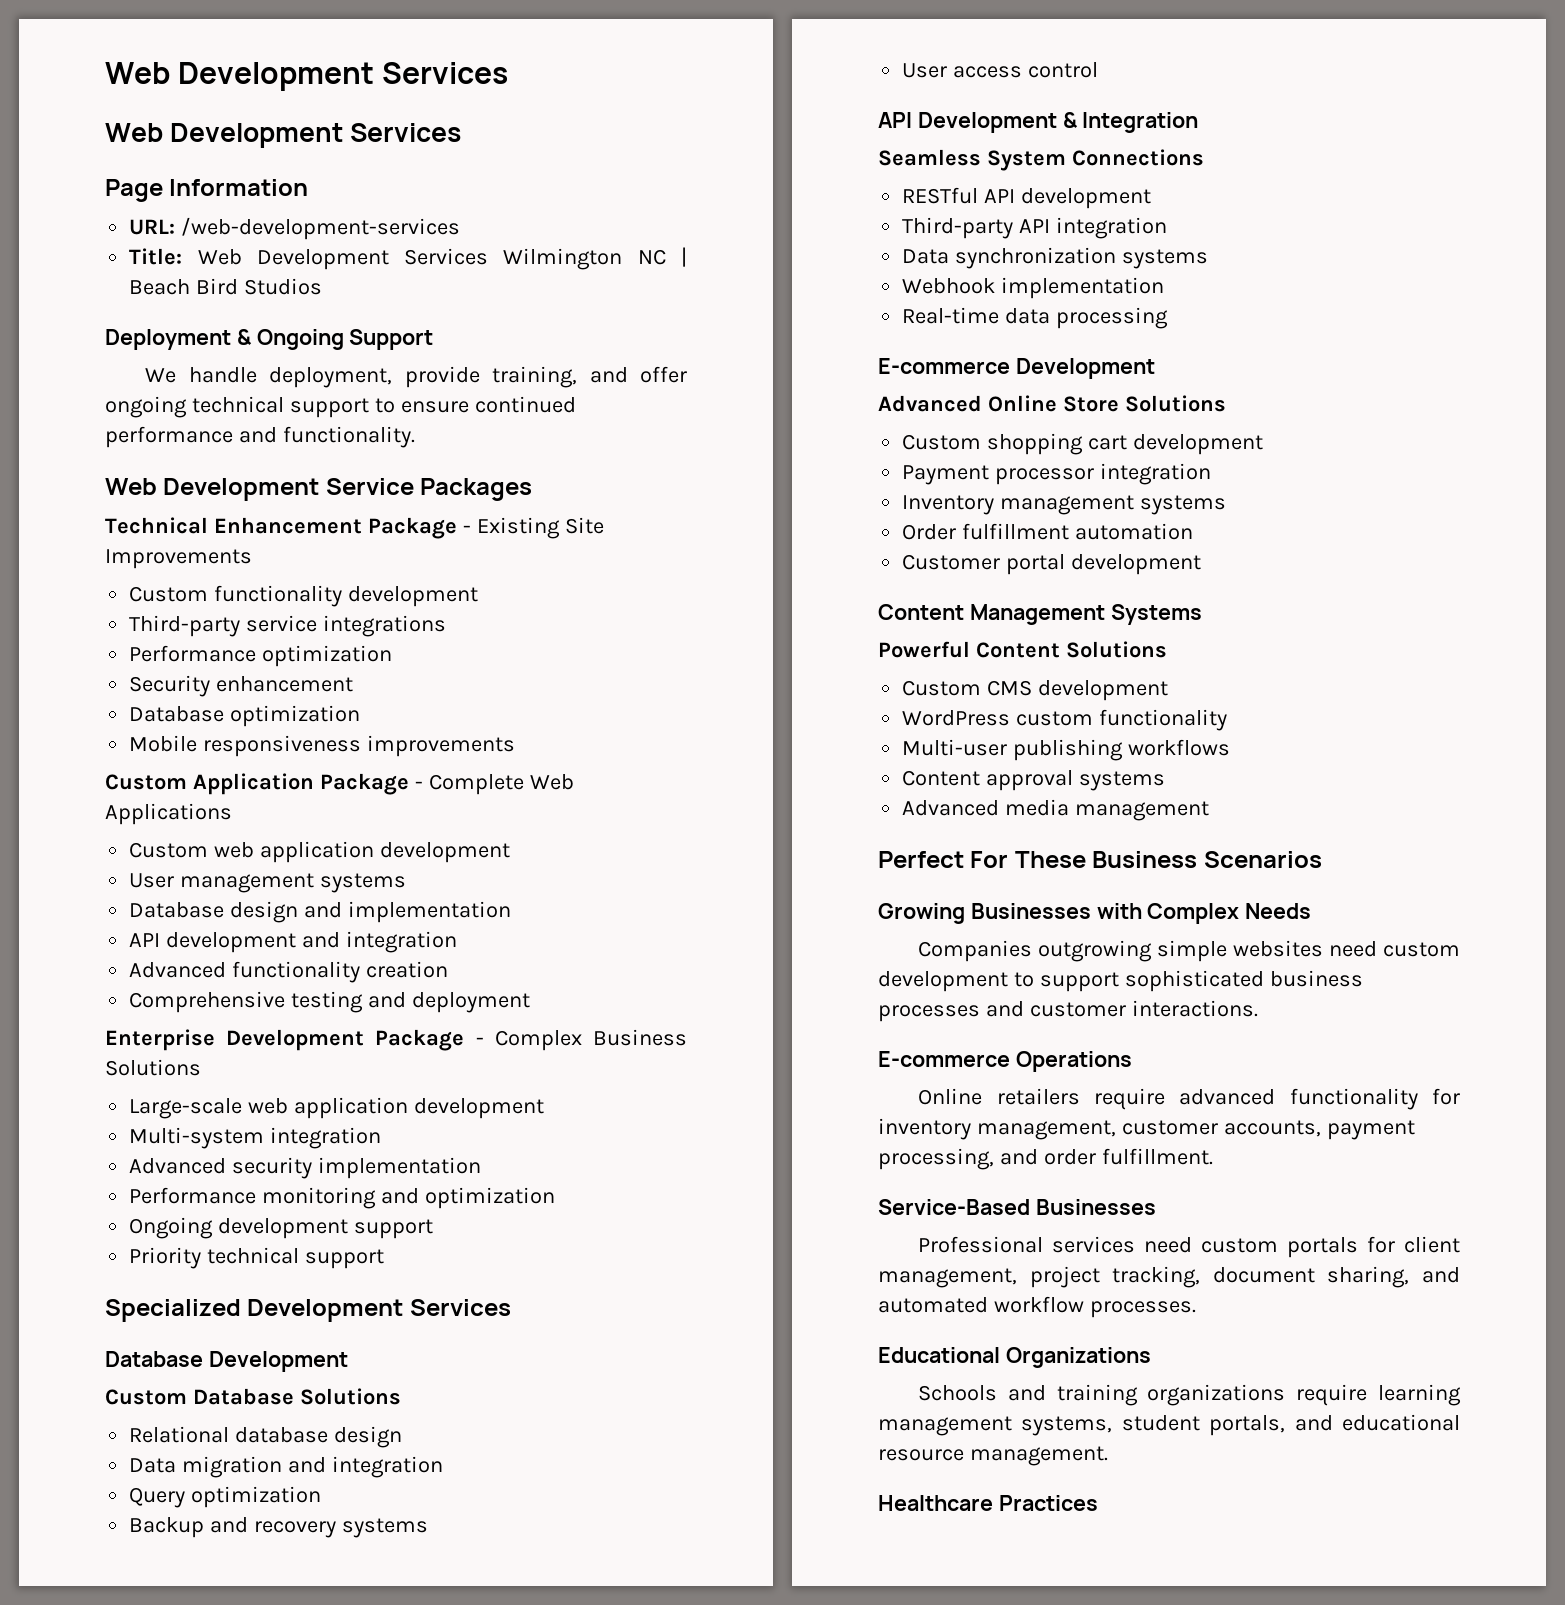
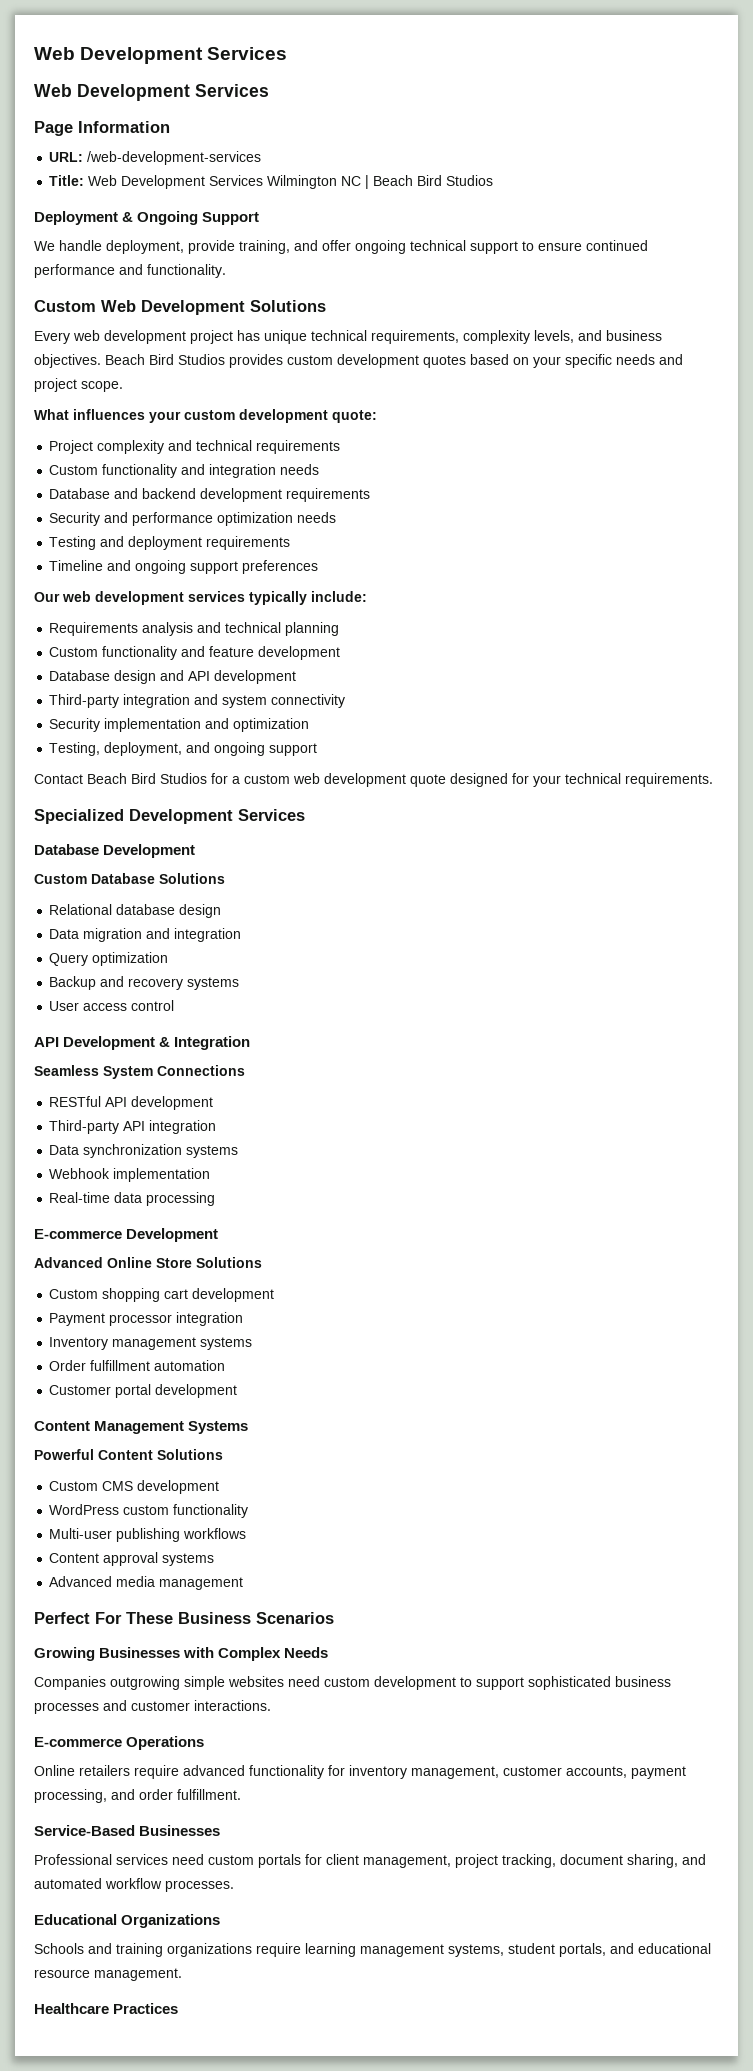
- Web Development Service Packages
- Technical Enhancement Package - Existing Site Improvements
- Custom functionality development
- Third-party service integrations
- Performance optimization
- Security enhancement
- Database optimization
- Mobile responsiveness improvements
- Custom Application Package - Complete Web Applications
- Custom web application development
- User management systems
+ Custom Web Development Solutions
+ Every web development project has unique technical requirements, complexity levels, and business objectives. Beach Bird Studios provides custom development quotes based on your specific needs and project scope.
+ What influences your custom development quote:
+ Project complexity and technical requirements
+ Custom functionality and integration needs
+ Database and backend development requirements
+ Security and performance optimization needs
+ Testing and deployment requirements
+ Timeline and ongoing support preferences
+ Our web development services typically include:
+ Requirements analysis and technical planning
+ Custom functionality and feature development
- Database design and implementation
- API development and integration
- Advanced functionality creation
- Comprehensive testing and deployment
- Enterprise Development Package - Complex Business Solutions
- Large-scale web application development
- Multi-system integration
- Advanced security implementation
- Performance monitoring and optimization
+ Database design and API development
+ Third-party integration and system connectivity
+ Security implementation and optimization
- Ongoing development support
- Priority technical support
+ Testing, deployment, and ongoing support
+ Contact Beach Bird Studios for a custom web development quote designed for your technical requirements.

